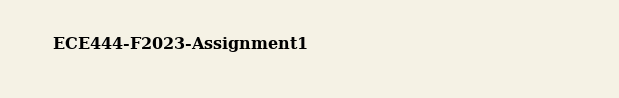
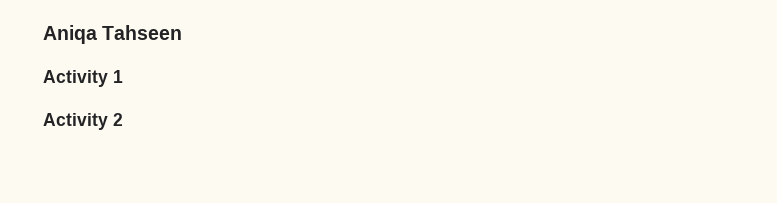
- ECE444-F2023-Assignment1
+ Aniqa Tahseen
+ Activity 1
+ Activity 2

